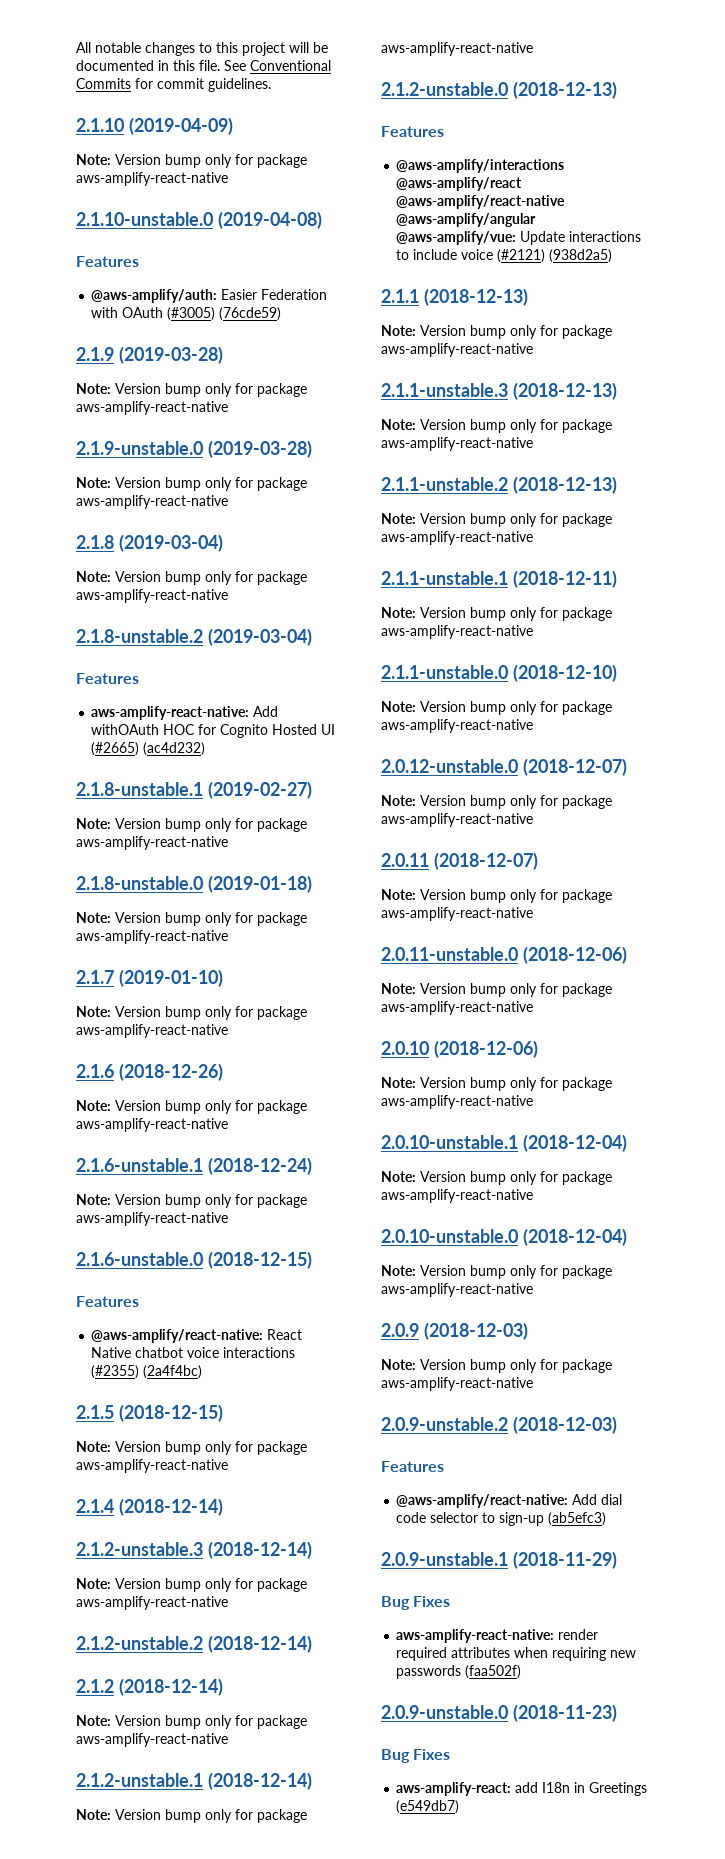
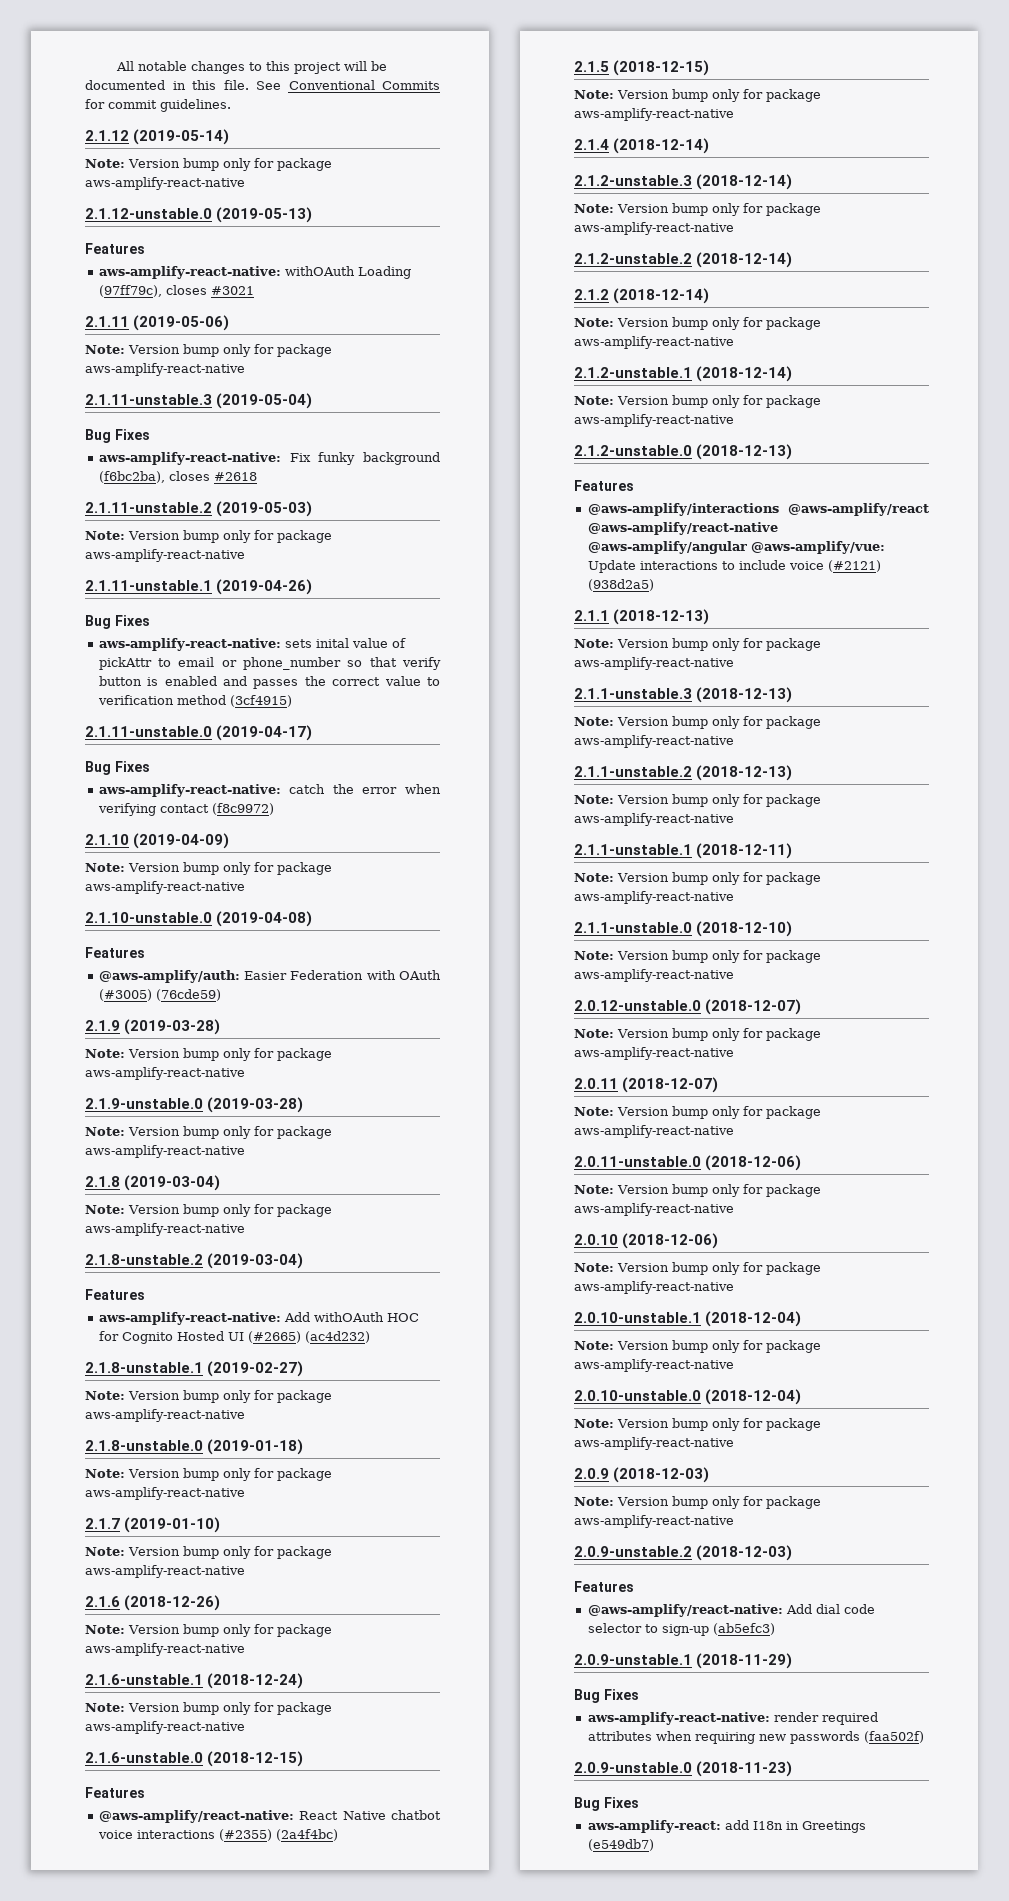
+ 2.1.12 (2019-05-14)
+ Note: Version bump only for package aws-amplify-react-native
+ 2.1.12-unstable.0 (2019-05-13)
+ Features
+ aws-amplify-react-native: withOAuth Loading (97ff79c), closes #3021
+ 2.1.11 (2019-05-06)
+ Note: Version bump only for package aws-amplify-react-native
+ 2.1.11-unstable.3 (2019-05-04)
+ Bug Fixes
+ aws-amplify-react-native: Fix funky background (f6bc2ba), closes #2618
+ 2.1.11-unstable.2 (2019-05-03)
+ Note: Version bump only for package aws-amplify-react-native
+ 2.1.11-unstable.1 (2019-04-26)
+ Bug Fixes
+ aws-amplify-react-native: sets inital value of pickAttr to email or phone_number so that verify button is enabled and passes the correct value to verification method (3cf4915)
+ 2.1.11-unstable.0 (2019-04-17)
+ Bug Fixes
+ aws-amplify-react-native: catch the error when verifying contact (f8c9972)

